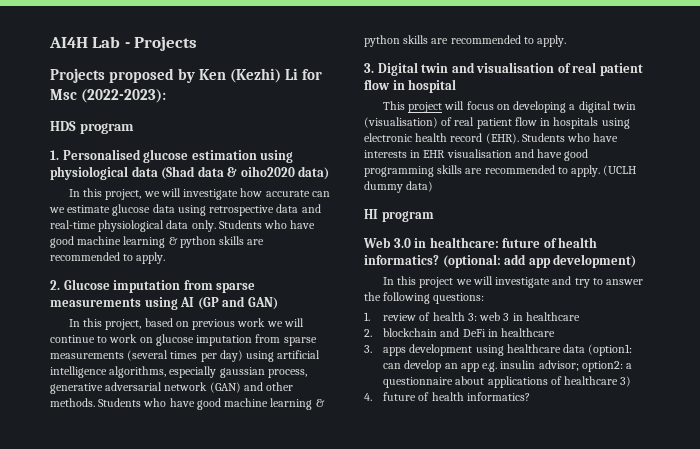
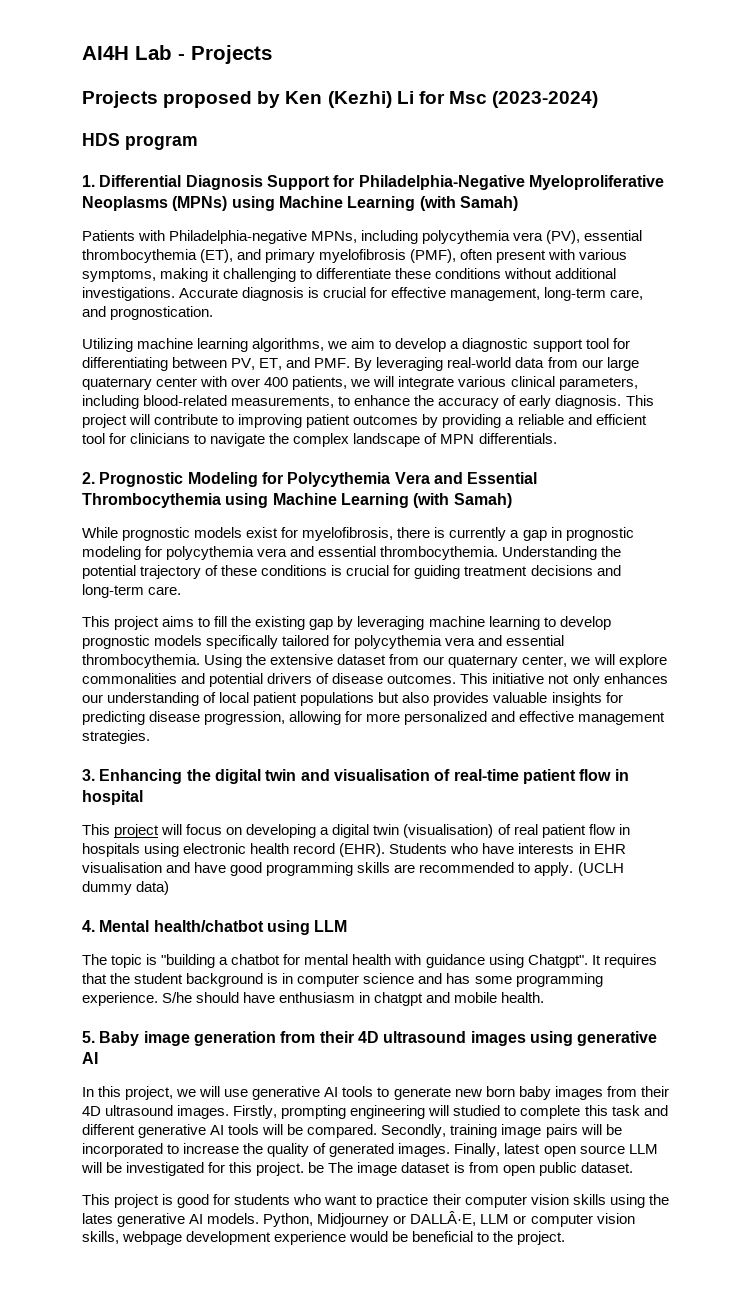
- Projects proposed by Ken (Kezhi) Li for Msc (2022-2023):
+ Projects proposed by Ken (Kezhi) Li for Msc (2023-2024)
- 1. Personalised glucose estimation using physiological data (Shad data & oiho2020 data)
- In this project, we will investigate how accurate can we estimate glucose data using retrospective data and real-time physiological data only. Students who have good machine learning & python skills are recommended to apply.
- 2. Glucose imputation from sparse measurements using AI (GP and GAN)
- In this project, based on previous work we will continue to work on glucose imputation from sparse measurements (several times per day) using artificial intelligence algorithms, especially gaussian process, generative adversarial network (GAN) and other methods. Students who have good machine learning & python skills are recommended to apply.
- 3. Digital twin and visualisation of real patient flow in hospital
+ 1. Differential Diagnosis Support for Philadelphia-Negative Myeloproliferative Neoplasms (MPNs) using Machine Learning (with Samah)
+ Patients with Philadelphia-negative MPNs, including polycythemia vera (PV), essential thrombocythemia (ET), and primary myelofibrosis (PMF), often present with various symptoms, making it challenging to differentiate these conditions without additional investigations. Accurate diagnosis is crucial for effective management, long-term care, and prognostication.
+ Utilizing machine learning algorithms, we aim to develop a diagnostic support tool for differentiating between PV, ET, and PMF. By leveraging real-world data from our large quaternary center with over 400 patients, we will integrate various clinical parameters, including blood-related measurements, to enhance the accuracy of early diagnosis. This project will contribute to improving patient outcomes by providing a reliable and efficient tool for clinicians to navigate the complex landscape of MPN differentials.
+ 2. Prognostic Modeling for Polycythemia Vera and Essential Thrombocythemia using Machine Learning (with Samah)
+ While prognostic models exist for myelofibrosis, there is currently a gap in prognostic modeling for polycythemia vera and essential thrombocythemia. Understanding the potential trajectory of these conditions is crucial for guiding treatment decisions and long-term care.
+ This project aims to fill the existing gap by leveraging machine learning to develop prognostic models specifically tailored for polycythemia vera and essential thrombocythemia. Using the extensive dataset from our quaternary center, we will explore commonalities and potential drivers of disease outcomes. This initiative not only enhances our understanding of local patient populations but also provides valuable insights for predicting disease progression, allowing for more personalized and effective management strategies.
+ 3. Enhancing the digital twin and visualisation of real-time patient flow in hospital
- HI program
- Web 3.0 in healthcare: future of health informatics? (optional: add app development)
- In this project we will investigate and try to answer the following questions:
- 1. review of health 3: web 3 in healthcare
- 2. blockchain and DeFi in healthcare
- 3. apps development using healthcare data (option1: can develop an app e.g. insulin advisor; option2: a questionnaire about applications of healthcare 3)
- 4. future of health informatics?
+ 4. Mental health/chatbot using LLM
+ The topic is "building a chatbot for mental health with guidance using Chatgpt". It requires that the student background is in computer science and has some programming experience. S/he should have enthusiasm in chatgpt and mobile health.
+ 5. Baby image generation from their 4D ultrasound images using generative AI
+ In this project, we will use generative AI tools to generate new born baby images from their 4D ultrasound images. Firstly, prompting engineering will studied to complete this task and different generative AI tools will be compared. Secondly, training image pairs will be incorporated to increase the quality of generated images. Finally, latest open source LLM will be investigated for this project. be The image dataset is from open public dataset.
+ This project is good for students who want to practice their computer vision skills using the lates generative AI models. Python, Midjourney or DALLÂ·E, LLM or computer vision skills, webpage development experience would be beneficial to the project.

